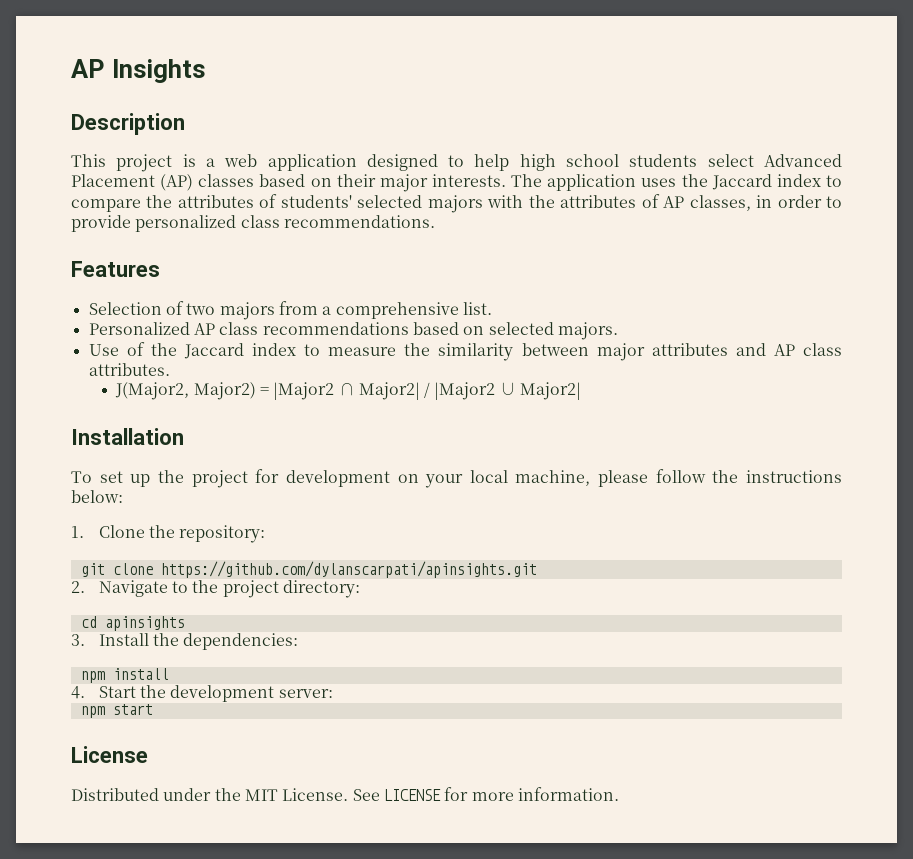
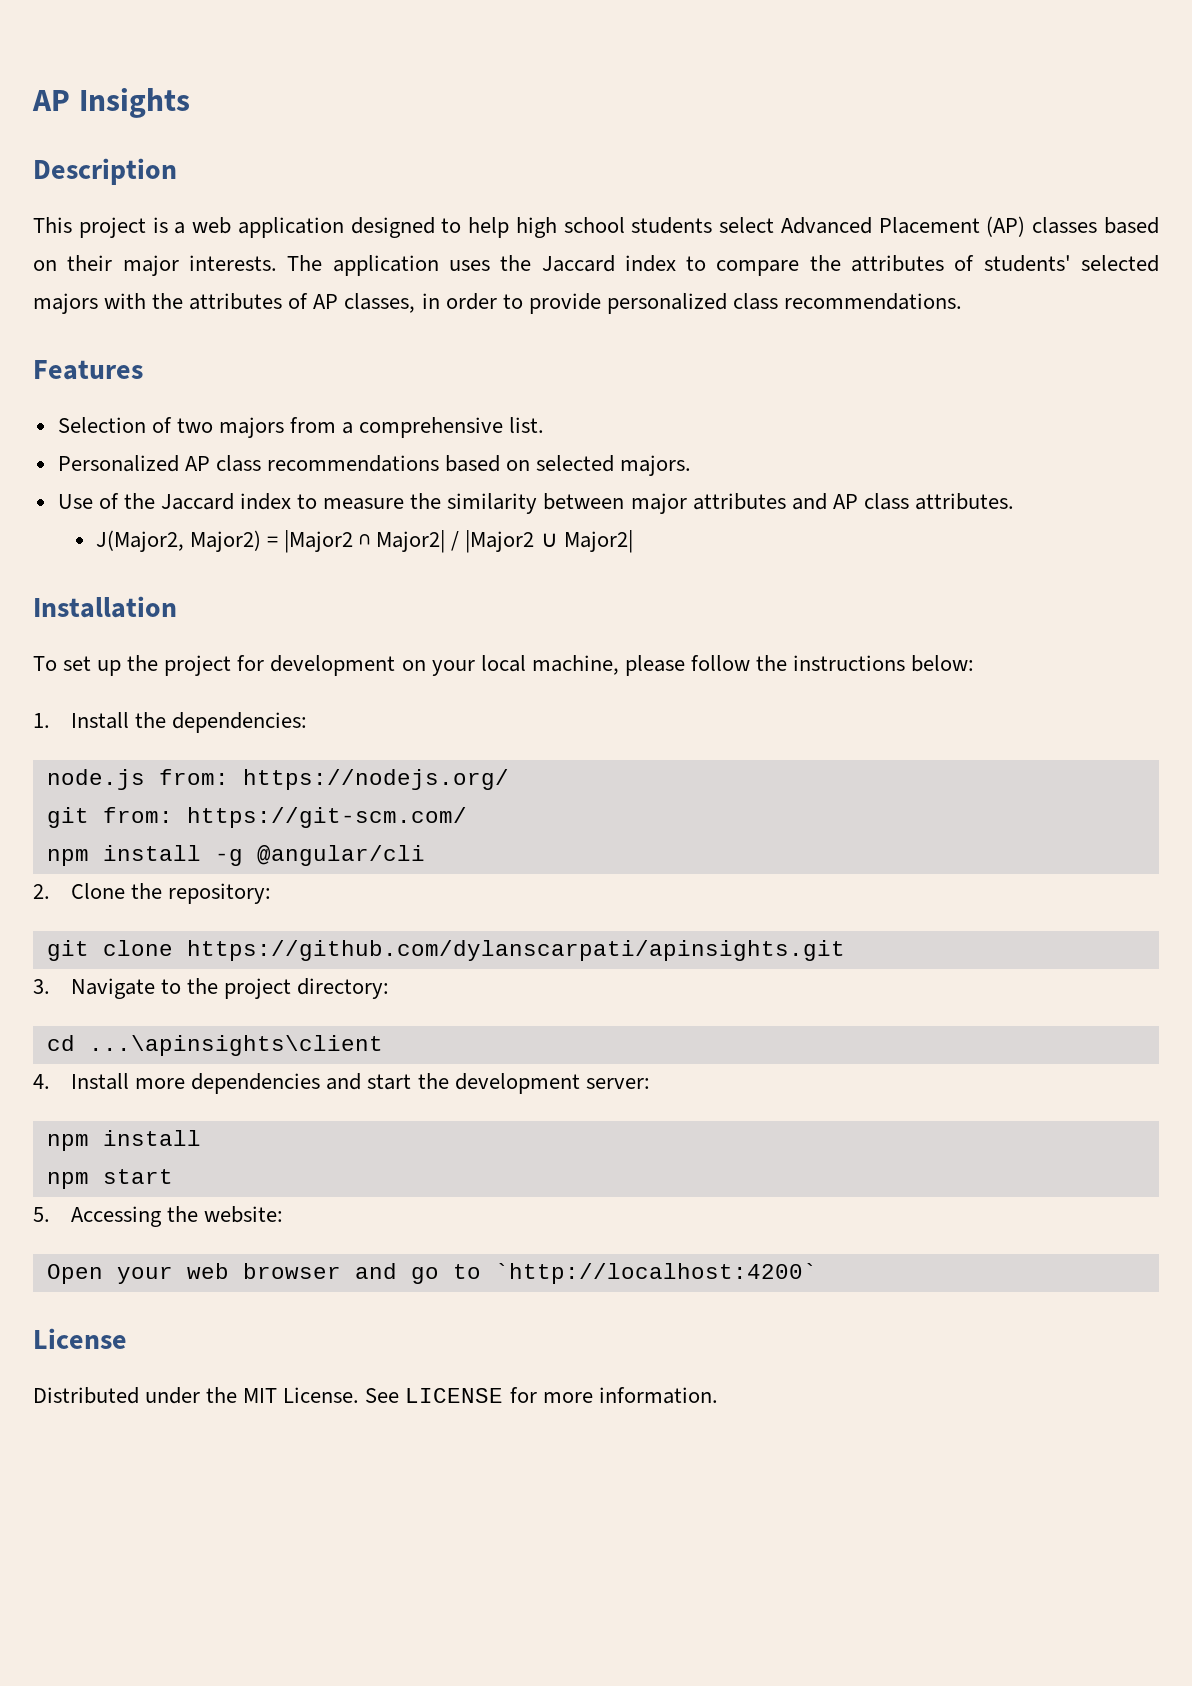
- 1. Clone the repository:
+ 1. Install the dependencies:
+ node.js from: https://nodejs.org/
+ git from: https://git-scm.com/
+ npm install -g @angular/cli
+ 2. Clone the repository:
- 2. Navigate to the project directory:
+ 3. Navigate to the project directory:
- cd apinsights
- 3. Install the dependencies:
+ cd ...\apinsights\client
+ 4. Install more dependencies and start the development server:
  npm install
- 4. Start the development server:
+ 5. Accessing the website:
+ Open your web browser and go to `http://localhost:4200`

